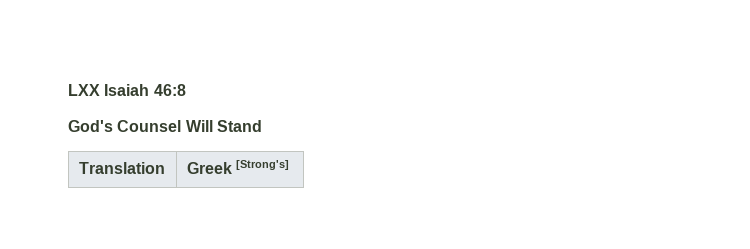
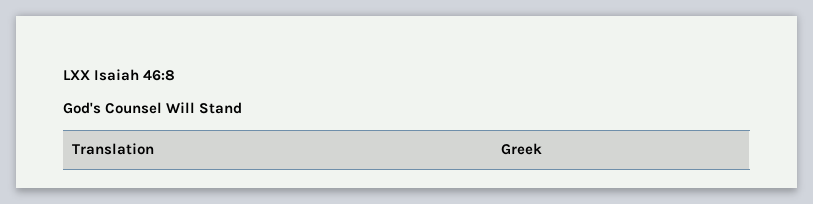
- Translation | Greek [Strong's]
+ Translation | Greek

